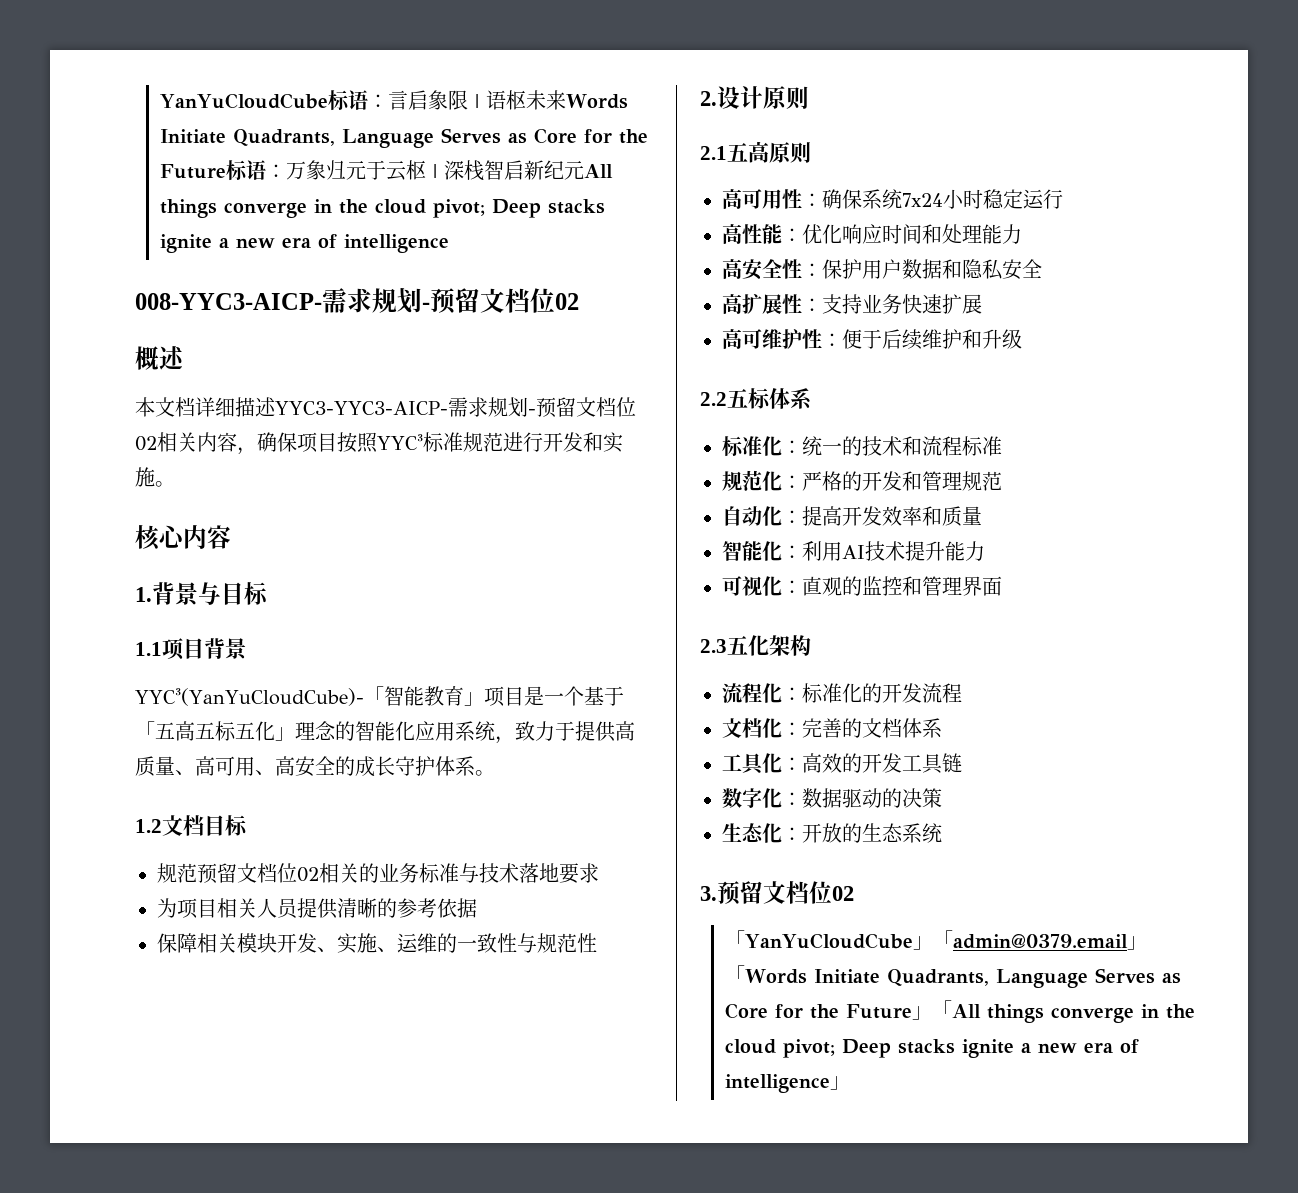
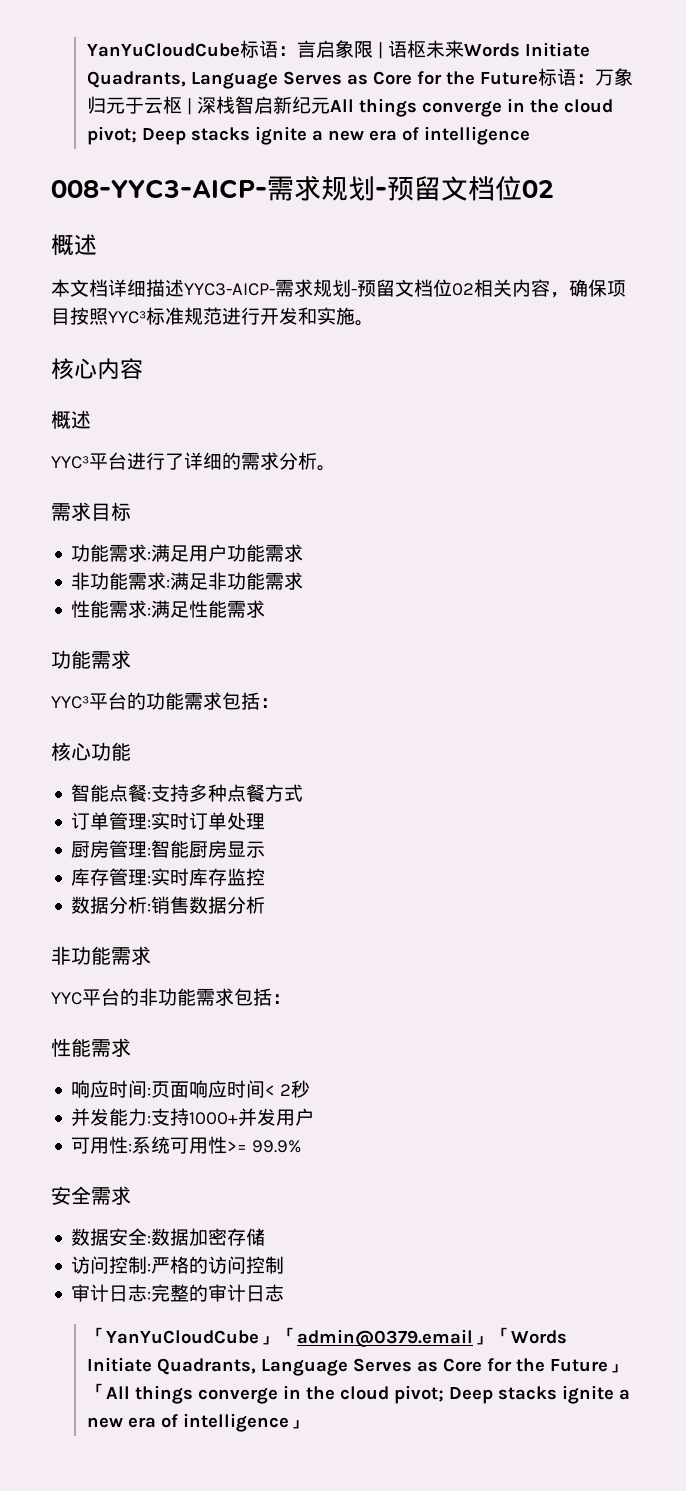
- 本文档详细描述YYC3-YYC3-AICP-需求规划-预留文档位02相关内容，确保项目按照YYC³标准规范进行开发和实施。
+ 本文档详细描述YYC3-AICP-需求规划-预留文档位02相关内容，确保项目按照YYC³标准规范进行开发和实施。
  核心内容
- 1.背景与目标
- 1.1项目背景
- YYC³(YanYuCloudCube)-「智能教育」项目是一个基于「五高五标五化」理念的智能化应用系统，致力于提供高质量、高可用、高安全的成长守护体系。
- 1.2文档目标
- 规范预留文档位02相关的业务标准与技术落地要求
- 为项目相关人员提供清晰的参考依据
- 保障相关模块开发、实施、运维的一致性与规范性
- 2.设计原则
- 2.1五高原则
- 高可用性：确保系统7x24小时稳定运行
- 高性能：优化响应时间和处理能力
- 高安全性：保护用户数据和隐私安全
- 高扩展性：支持业务快速扩展
- 高可维护性：便于后续维护和升级
- 2.2五标体系
- 标准化：统一的技术和流程标准
- 规范化：严格的开发和管理规范
- 自动化：提高开发效率和质量
- 智能化：利用AI技术提升能力
- 可视化：直观的监控和管理界面
- 2.3五化架构
- 流程化：标准化的开发流程
- 文档化：完善的文档体系
- 工具化：高效的开发工具链
- 数字化：数据驱动的决策
- 生态化：开放的生态系统
- 3.预留文档位02
+ 概述
+ YYC³平台进行了详细的需求分析。
+ 需求目标
+ 功能需求:满足用户功能需求
+ 非功能需求:满足非功能需求
+ 性能需求:满足性能需求
+ 功能需求
+ YYC³平台的功能需求包括：
+ 核心功能
+ 智能点餐:支持多种点餐方式
+ 订单管理:实时订单处理
+ 厨房管理:智能厨房显示
+ 库存管理:实时库存监控
+ 数据分析:销售数据分析
+ 非功能需求
+ YYC平台的非功能需求包括：
+ 性能需求
+ 响应时间:页面响应时间< 2秒
+ 并发能力:支持1000+并发用户
+ 可用性:系统可用性>= 99.9%
+ 安全需求
+ 数据安全:数据加密存储
+ 访问控制:严格的访问控制
+ 审计日志:完整的审计日志

